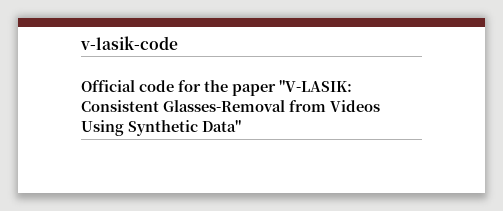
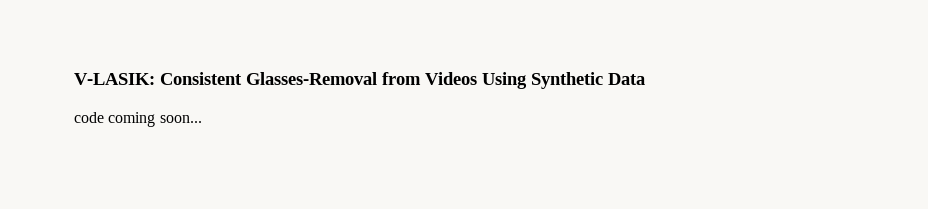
- v-lasik-code
- Official code for the paper "V-LASIK: Consistent Glasses-Removal from Videos Using Synthetic Data"
+ V-LASIK: Consistent Glasses-Removal from Videos Using Synthetic Data
+ code coming soon...

